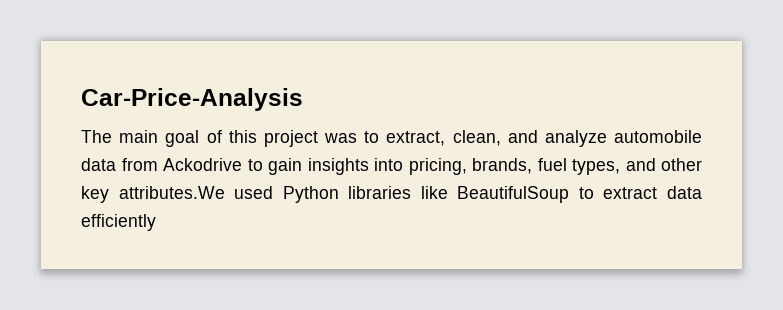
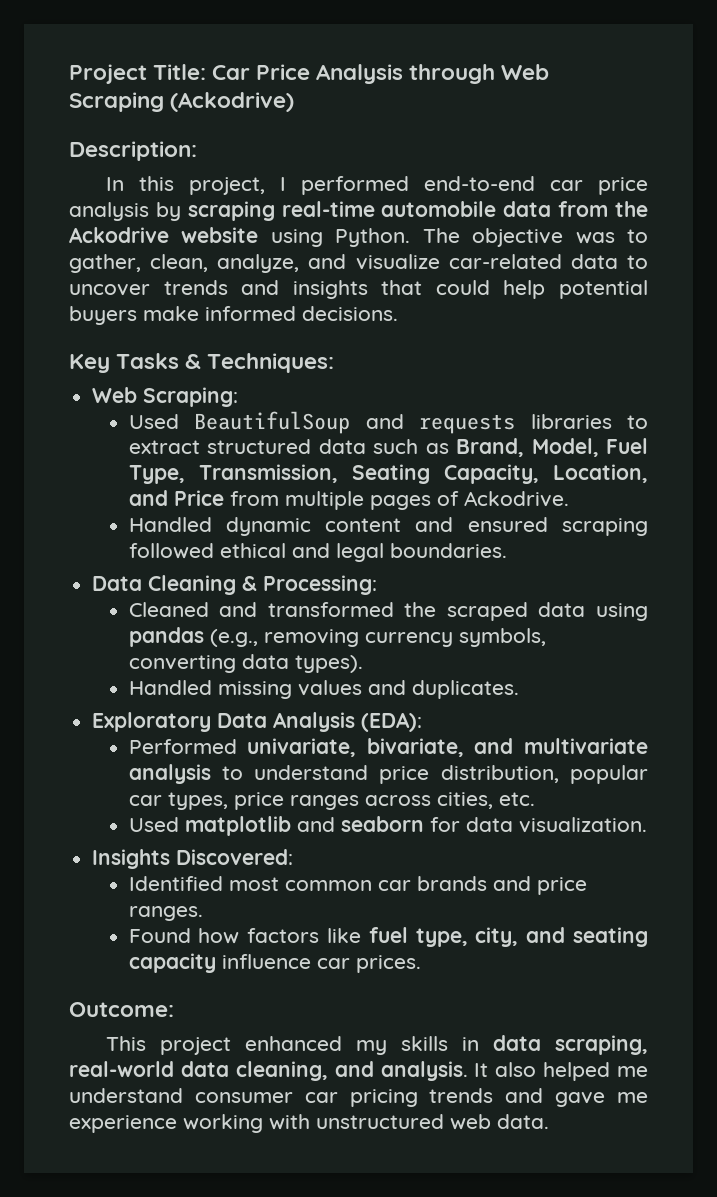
- Car-Price-Analysis
- The main goal of this project was to extract, clean, and analyze automobile data from Ackodrive to gain insights into pricing, brands, fuel types, and other key attributes.We used Python libraries like BeautifulSoup to extract data efficiently
+ Project Title: Car Price Analysis through Web Scraping (Ackodrive)
+ Description:
+ In this project, I performed end-to-end car price analysis by scraping real-time automobile data from the Ackodrive website using Python. The objective was to gather, clean, analyze, and visualize car-related data to uncover trends and insights that could help potential buyers make informed decisions.
+ Key Tasks & Techniques:
+ Web Scraping:
+ Used BeautifulSoup and requests libraries to extract structured data such as Brand, Model, Fuel Type, Transmission, Seating Capacity, Location, and Price from multiple pages of Ackodrive.
+ Handled dynamic content and ensured scraping followed ethical and legal boundaries.
+ Data Cleaning & Processing:
+ Cleaned and transformed the scraped data using pandas (e.g., removing currency symbols, converting data types).
+ Handled missing values and duplicates.
+ Exploratory Data Analysis (EDA):
+ Performed univariate, bivariate, and multivariate analysis to understand price distribution, popular car types, price ranges across cities, etc.
+ Used matplotlib and seaborn for data visualization.
+ Insights Discovered:
+ Identified most common car brands and price ranges.
+ Found how factors like fuel type, city, and seating capacity influence car prices.
+ Outcome:
+ This project enhanced my skills in data scraping, real-world data cleaning, and analysis. It also helped me understand consumer car pricing trends and gave me experience working with unstructured web data.

